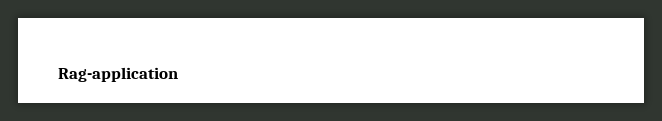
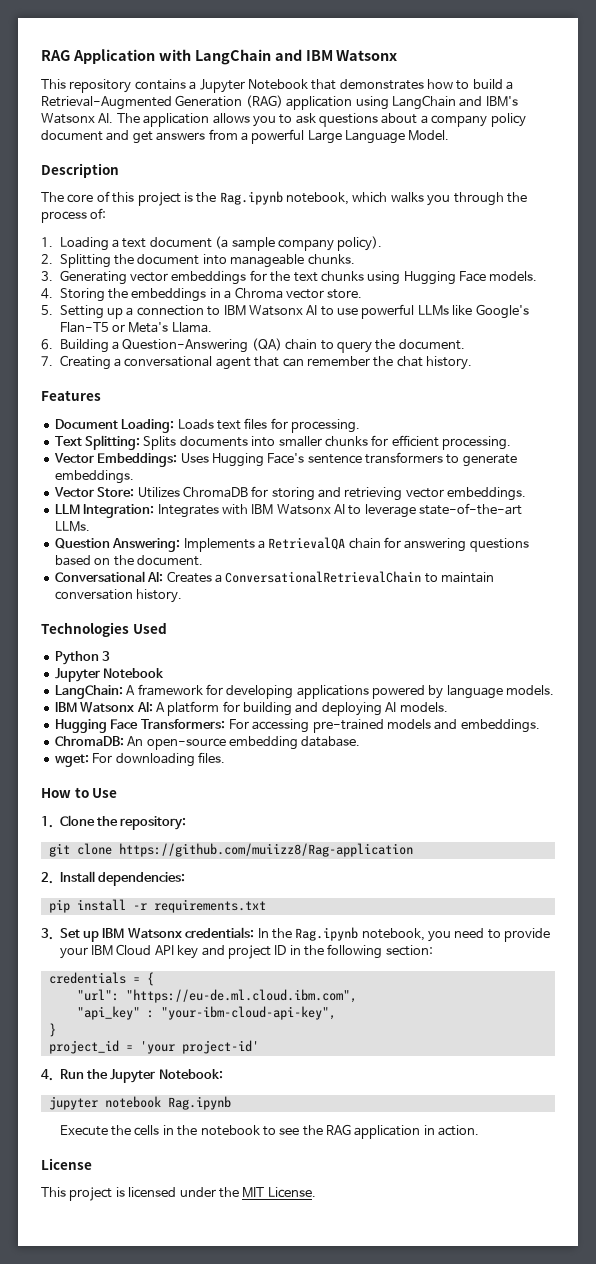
- Rag-application
+ RAG Application with LangChain and IBM Watsonx
+ This repository contains a Jupyter Notebook that demonstrates how to build a Retrieval-Augmented Generation (RAG) application using LangChain and IBM's Watsonx AI. The application allows you to ask questions about a company policy document and get answers from a powerful Large Language Model.
+ Description
+ The core of this project is the Rag.ipynb notebook, which walks you through the process of:
+ 1. Loading a text document (a sample company policy).
+ 2. Splitting the document into manageable chunks.
+ 3. Generating vector embeddings for the text chunks using Hugging Face models.
+ 4. Storing the embeddings in a Chroma vector store.
+ 5. Setting up a connection to IBM Watsonx AI to use powerful LLMs like Google's Flan-T5 or Meta's Llama.
+ 6. Building a Question-Answering (QA) chain to query the document.
+ 7. Creating a conversational agent that can remember the chat history.
+ Features
+ Document Loading: Loads text files for processing.
+ Text Splitting: Splits documents into smaller chunks for efficient processing.
+ Vector Embeddings: Uses Hugging Face's sentence transformers to generate embeddings.
+ Vector Store: Utilizes ChromaDB for storing and retrieving vector embeddings.
+ LLM Integration: Integrates with IBM Watsonx AI to leverage state-of-the-art LLMs.
+ Question Answering: Implements a RetrievalQA chain for answering questions based on the document.
+ Conversational AI: Creates a ConversationalRetrievalChain to maintain conversation history.
+ Technologies Used
+ Python 3
+ Jupyter Notebook
+ LangChain: A framework for developing applications powered by language models.
+ IBM Watsonx AI: A platform for building and deploying AI models.
+ Hugging Face Transformers: For accessing pre-trained models and embeddings.
+ ChromaDB: An open-source embedding database.
+ wget: For downloading files.
+ How to Use
+ 1. Clone the repository:
+ git clone https://github.com/muiizz8/Rag-application
+ 2. Install dependencies:
+ pip install -r requirements.txt
+ 3. Set up IBM Watsonx credentials: In the Rag.ipynb notebook, you need to provide your IBM Cloud API key and project ID in the following section:
+ credentials = {
+ "url": "https://eu-de.ml.cloud.ibm.com",
+ "api_key" : "your-ibm-cloud-api-key",
+ }
+ project_id = 'your project-id'
+ 4. Run the Jupyter Notebook:
+ jupyter notebook Rag.ipynb
+ Execute the cells in the notebook to see the RAG application in action.
+ License
+ This project is licensed under the MIT License.

